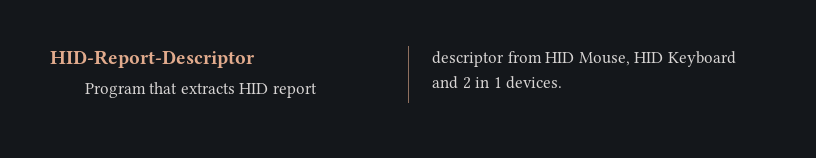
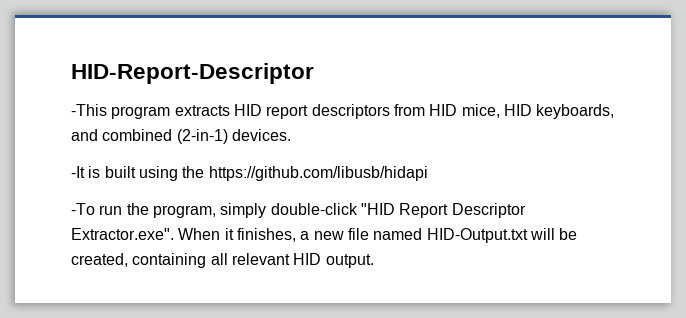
- Program that extracts HID report descriptor from HID Mouse, HID Keyboard and 2 in 1 devices.
+ -This program extracts HID report descriptors from HID mice, HID keyboards, and combined (2-in-1) devices.
+ -It is built using the https://github.com/libusb/hidapi
+ -To run the program, simply double‑click "HID Report Descriptor Extractor.exe". When it finishes, a new file named HID-Output.txt will be created, containing all relevant HID output.

